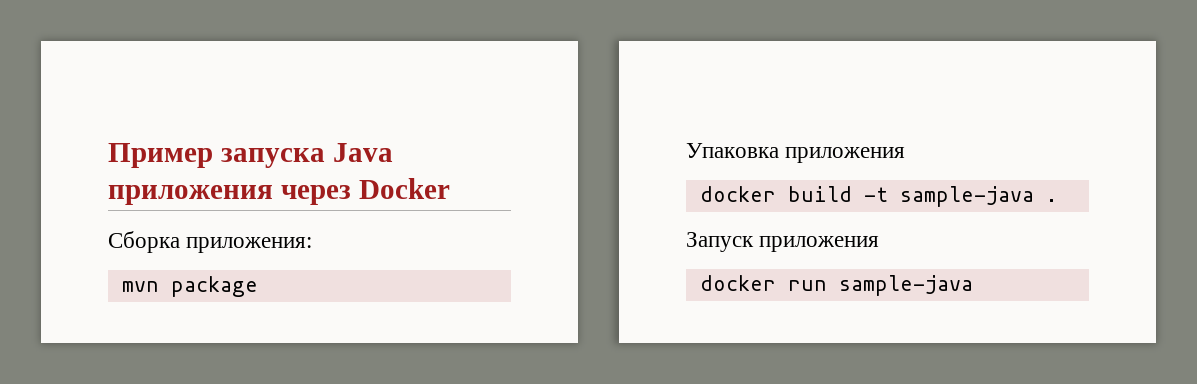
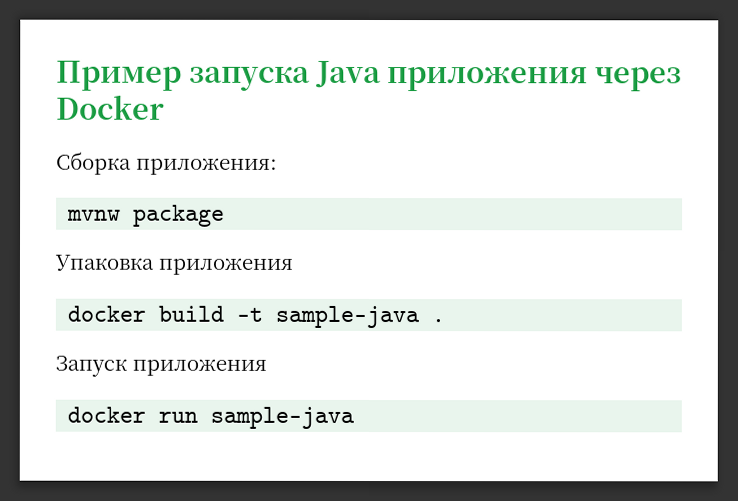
- mvn package
+ mvnw package

